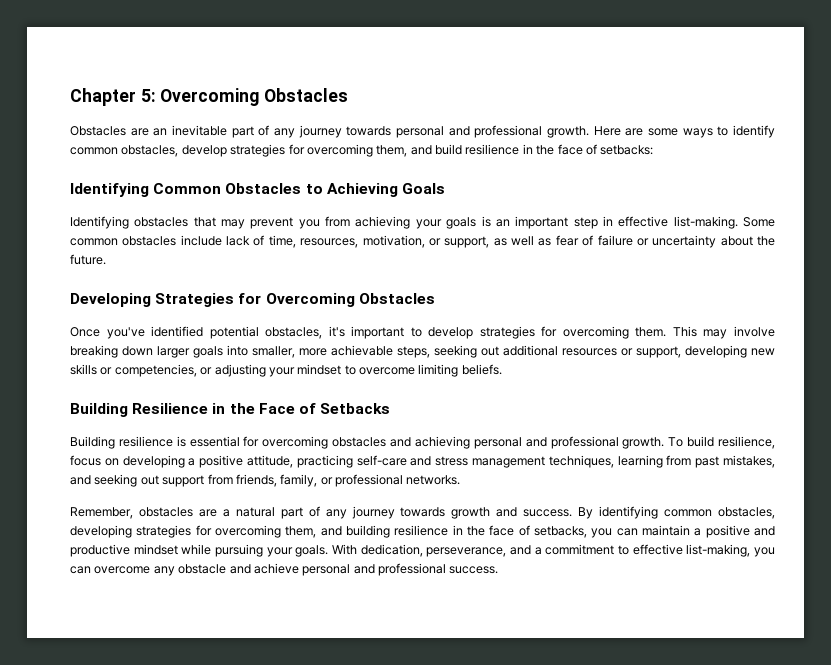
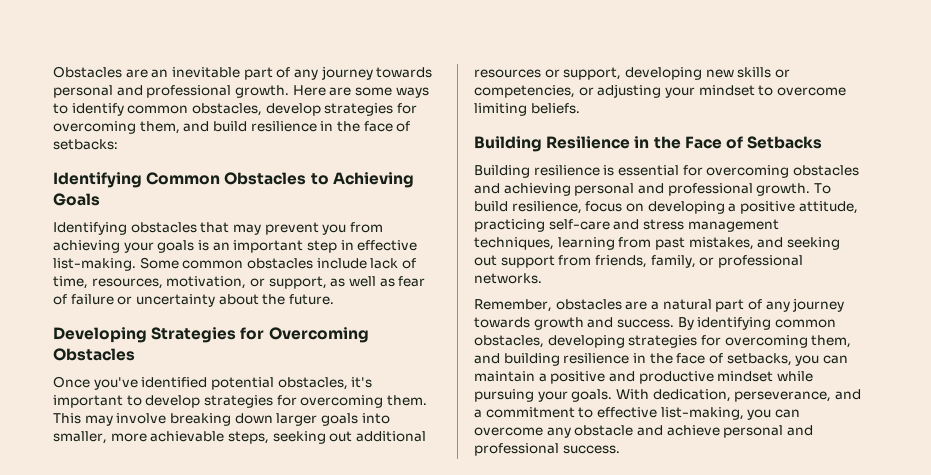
- Chapter 5: Overcoming Obstacles

